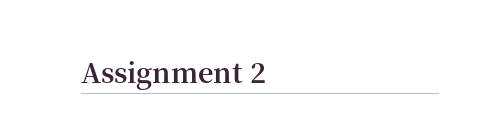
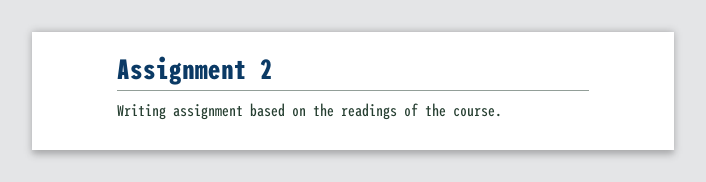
+ Writing assignment based on the readings of the course.

